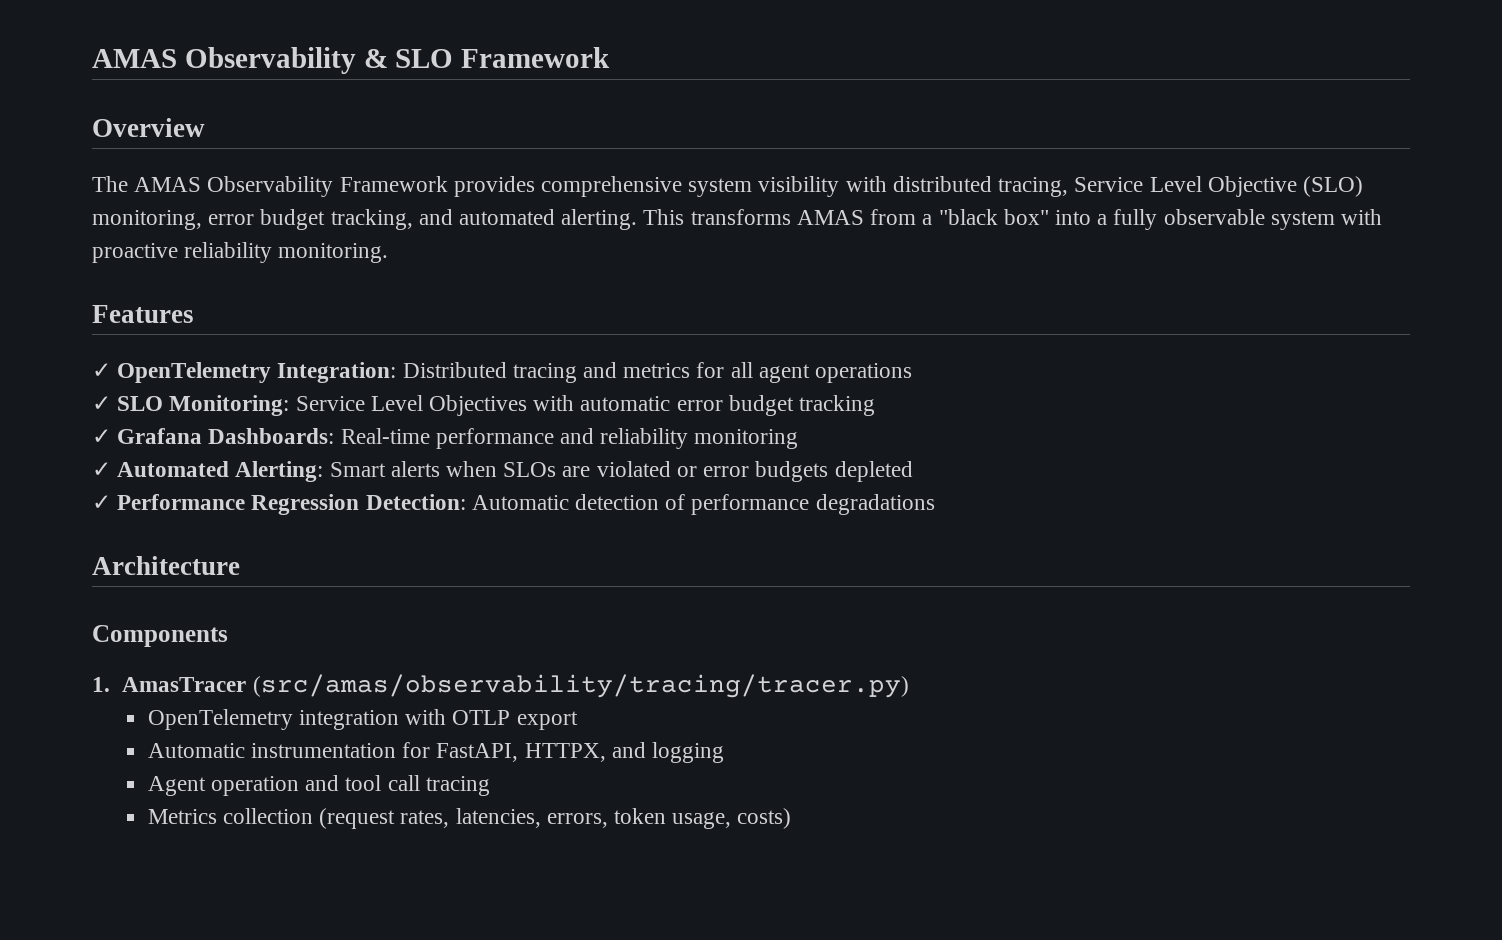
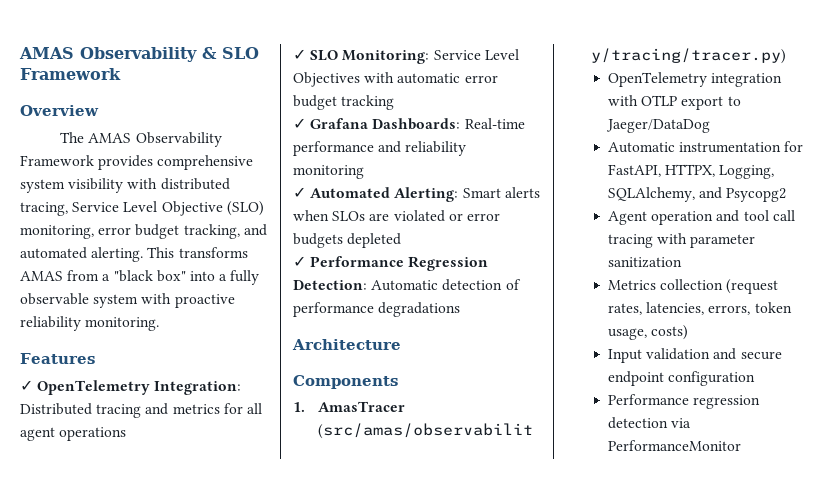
- OpenTelemetry integration with OTLP export
+ OpenTelemetry integration with OTLP export to Jaeger/DataDog
- Automatic instrumentation for FastAPI, HTTPX, and logging
+ Automatic instrumentation for FastAPI, HTTPX, Logging, SQLAlchemy, and Psycopg2
- Agent operation and tool call tracing
+ Agent operation and tool call tracing with parameter sanitization
+ Input validation and secure endpoint configuration
+ Performance regression detection via PerformanceMonitor

